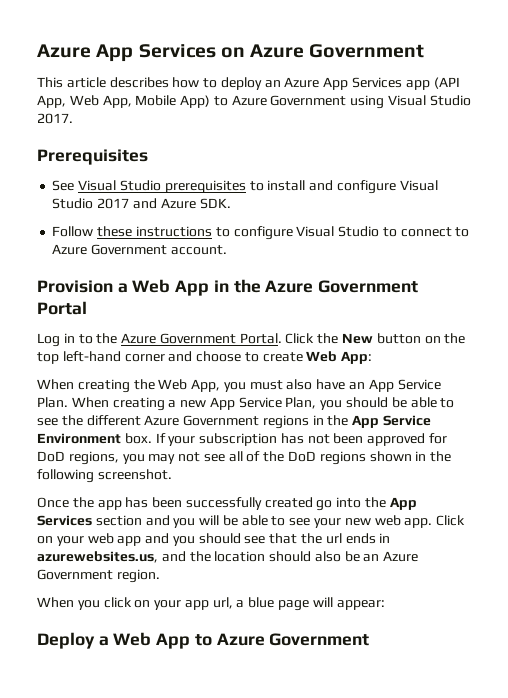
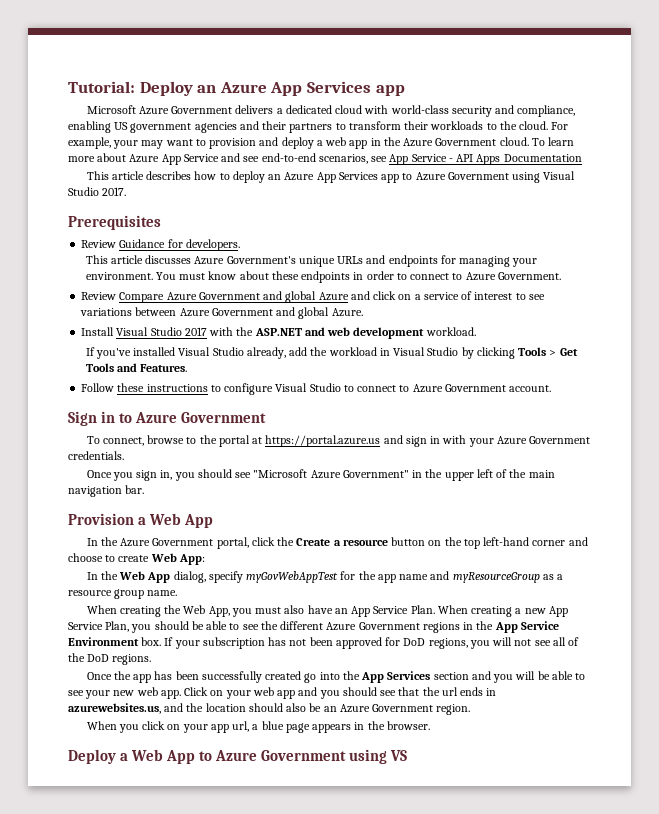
- Azure App Services on Azure Government
+ Tutorial: Deploy an Azure App Services app
+ Microsoft Azure Government delivers a dedicated cloud with world-class security and compliance, enabling US government agencies and their partners to transform their workloads to the cloud. For example, your may want to provision and deploy a web app in the Azure Government cloud. To learn more about Azure App Service and see end-to-end scenarios, see App Service - API Apps Documentation
- This article describes how to deploy an Azure App Services app (API App, Web App, Mobile App) to Azure Government using Visual Studio 2017.
+ This article describes how to deploy an Azure App Services app to Azure Government using Visual Studio 2017.
- See Visual Studio prerequisites to install and configure Visual Studio 2017 and Azure SDK.
+ Review Guidance for developers.
+ This article discusses Azure Government's unique URLs and endpoints for managing your environment. You must know about these endpoints in order to connect to Azure Government.
+ Review Compare Azure Government and global Azure and click on a service of interest to see variations between Azure Government and global Azure.
+ Install Visual Studio 2017 with the ASP.NET and web development workload.
+ If you've installed Visual Studio already, add the workload in Visual Studio by clicking Tools > Get Tools and Features.
+ Sign in to Azure Government
+ To connect, browse to the portal at https://portal.azure.us and sign in with your Azure Government credentials.
+ Once you sign in, you should see "Microsoft Azure Government" in the upper left of the main navigation bar.
- Provision a Web App in the Azure Government Portal
- Log in to the Azure Government Portal. Click the New button on the top left-hand corner and choose to create Web App:
+ Provision a Web App
+ In the Azure Government portal, click the Create a resource button on the top left-hand corner and choose to create Web App:
+ In the Web App dialog, specify myGovWebAppTest for the app name and myResourceGroup as a resource group name.
- If your subscription has not been approved for DoD regions, you may not see all of the DoD regions shown in the following screenshot.
+ If your subscription has not been approved for DoD regions, you will not see all of the DoD regions.
- When you click on your app url, a blue page will appear:
+ When you click on your app url, a blue page appears in the browser.
- Deploy a Web App to Azure Government
+ Deploy a Web App to Azure Government using VS

